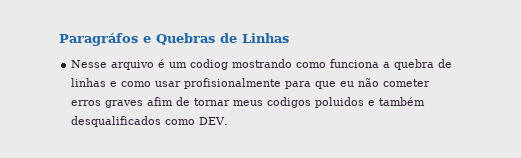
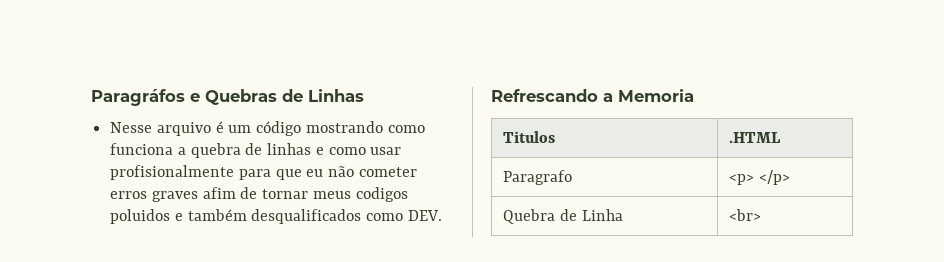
- Nesse arquivo é um codiog mostrando como funciona a quebra de linhas e como usar profisionalmente para que eu não cometer erros graves afim de tornar meus codigos poluidos e também desqualificados como DEV.
+ Nesse arquivo é um código mostrando como funciona a quebra de linhas e como usar profisionalmente para que eu não cometer erros graves afim de tornar meus codigos poluidos e também desqualificados como DEV.
+ Refrescando a Memoria
+ Titulos | .HTML
+ Paragrafo | <p> </p>
+ Quebra de Linha | <br>

